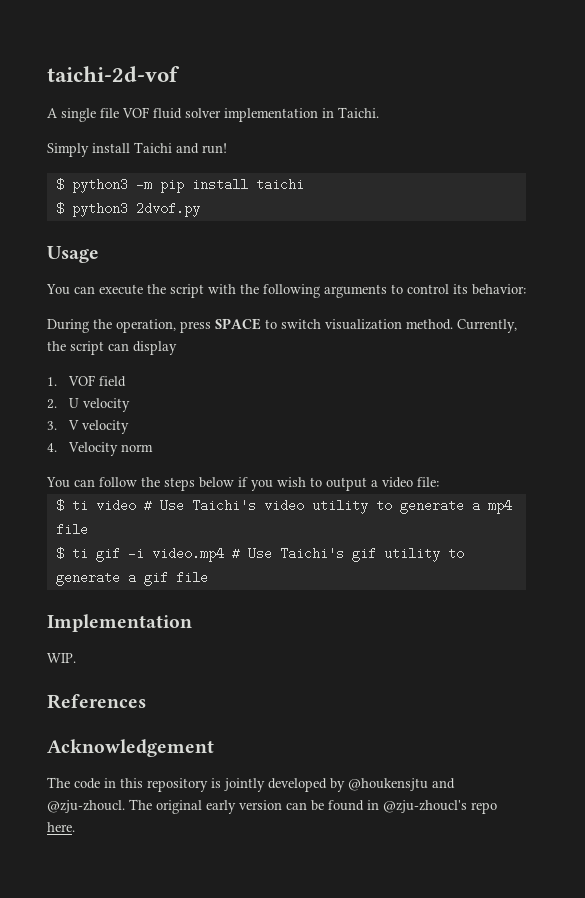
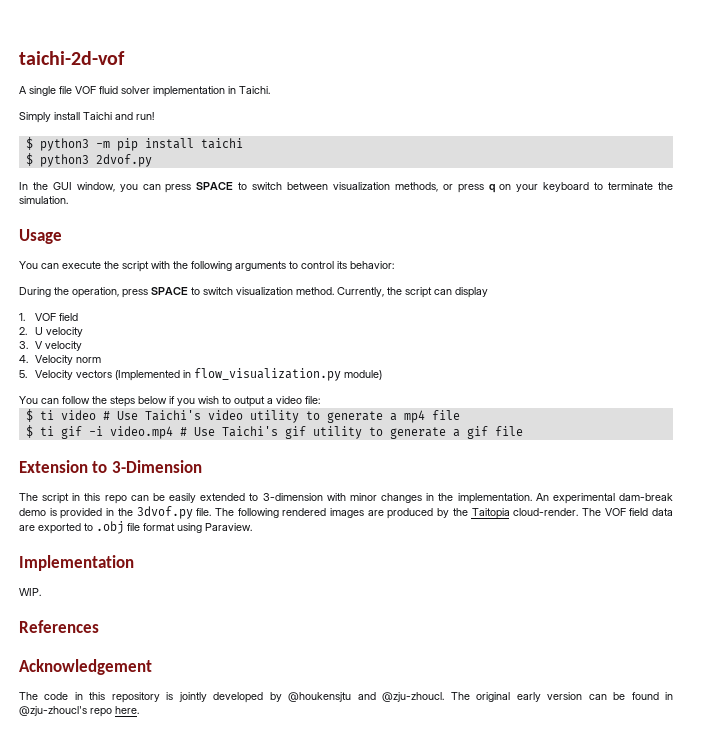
+ In the GUI window, you can press SPACE to switch between visualization methods, or press q on your keyboard to terminate the simulation.
+ 5. Velocity vectors (Implemented in flow_visualization.py module)
+ Extension to 3-Dimension
+ The script in this repo can be easily extended to 3-dimension with minor changes in the implementation. An experimental dam-break demo is provided in the 3dvof.py file. The following rendered images are produced by the Taitopia cloud-render. The VOF field data are exported to .obj file format using Paraview.

